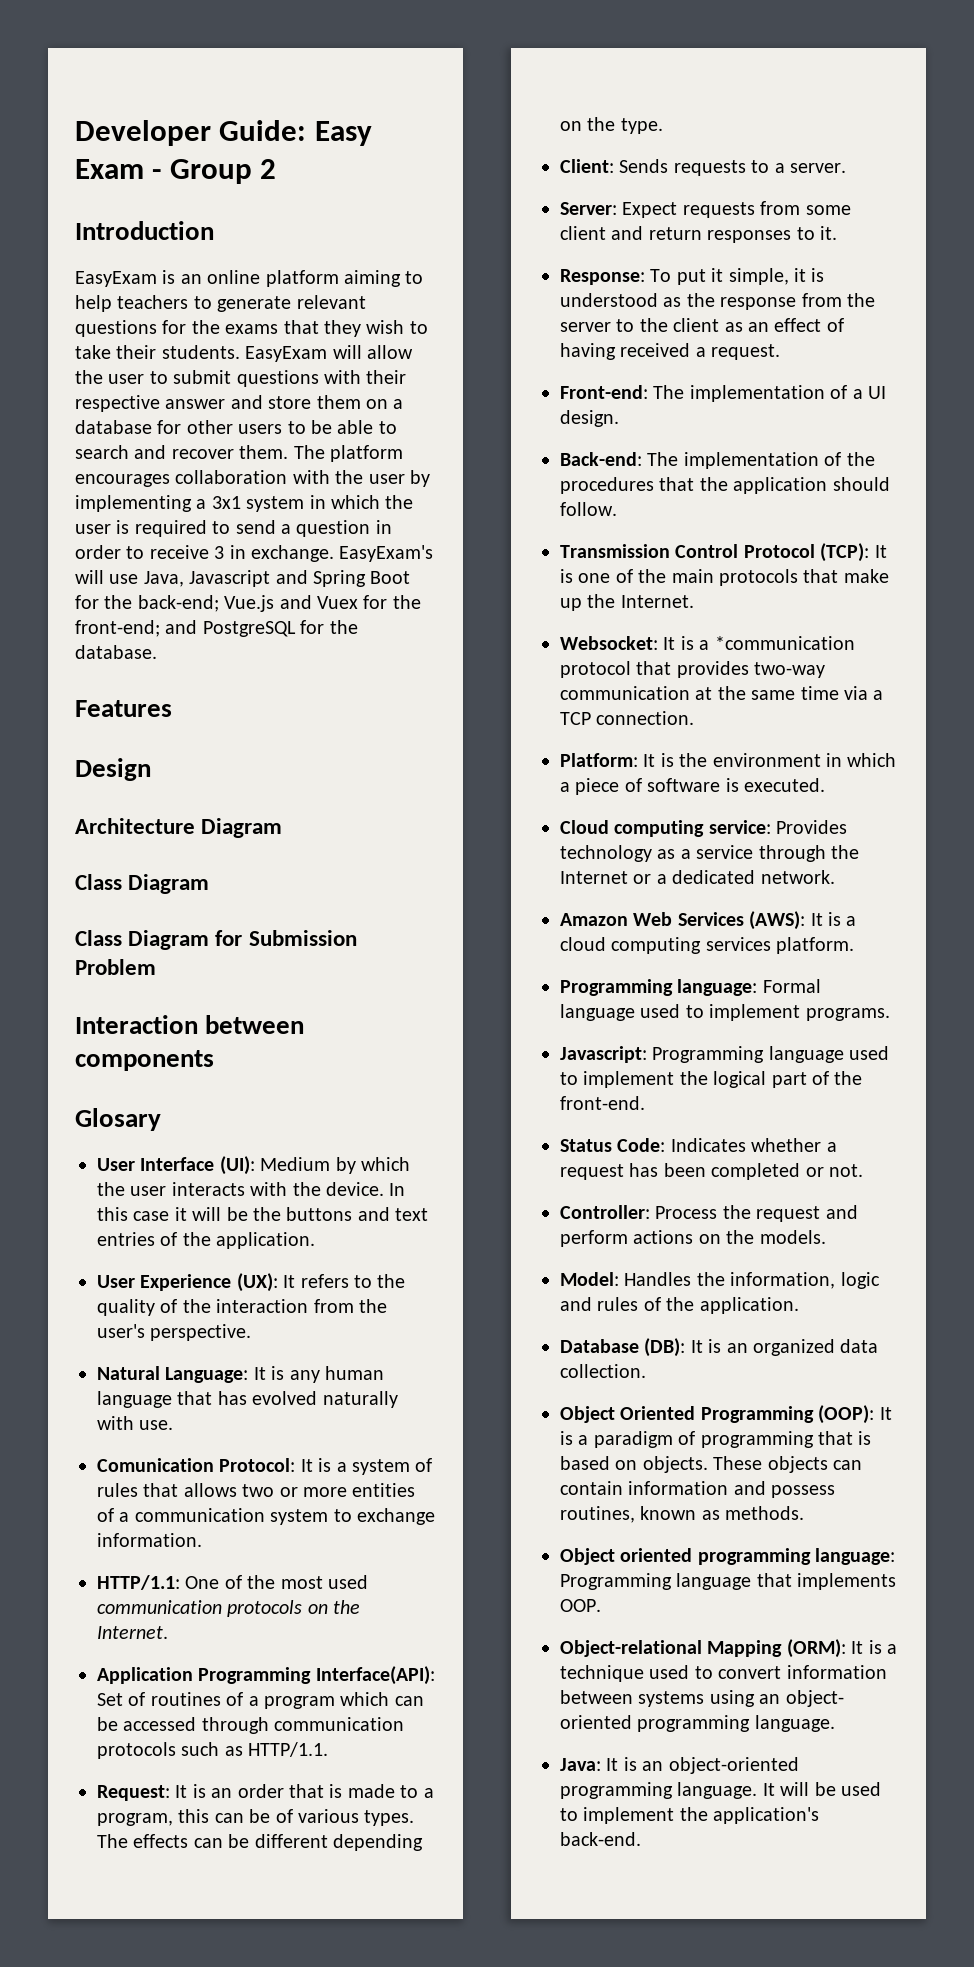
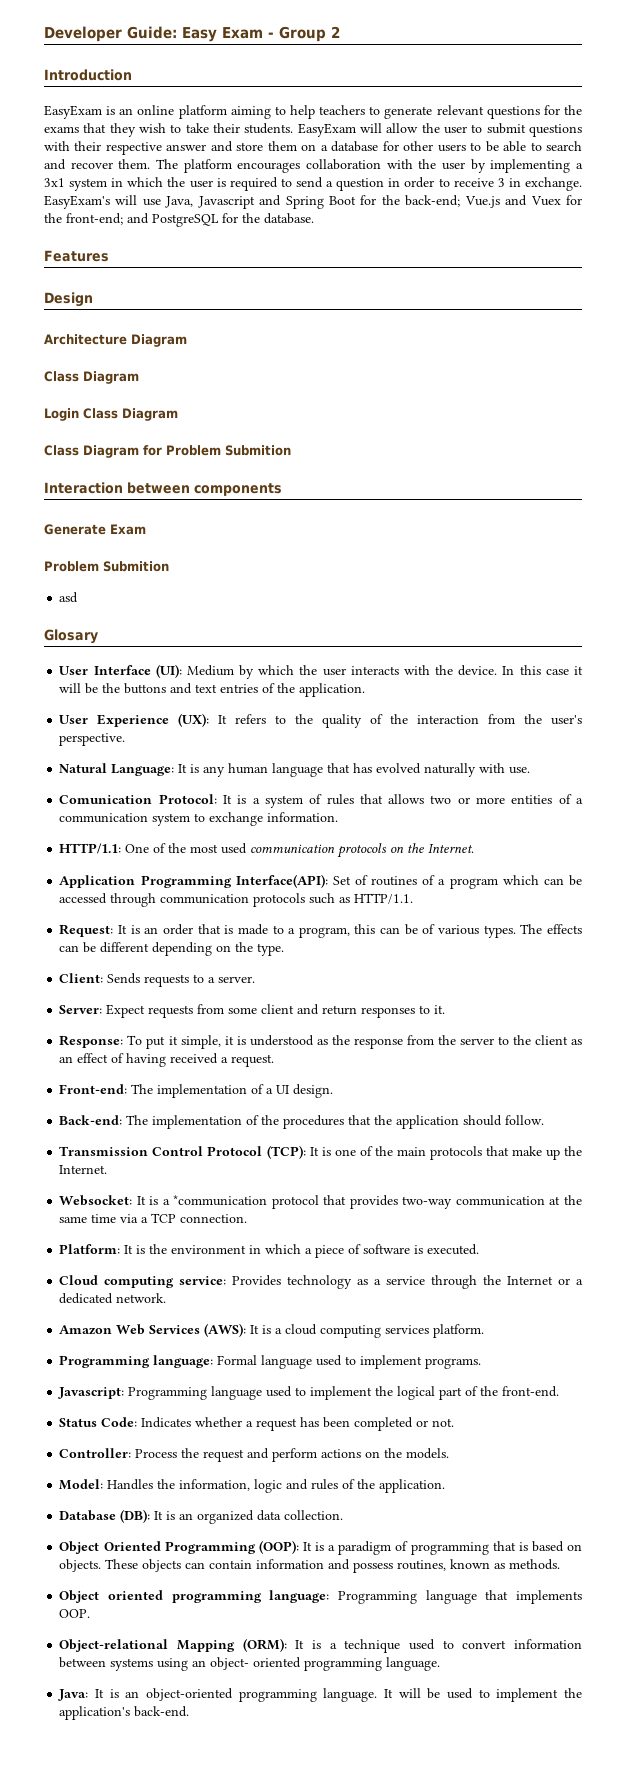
+ Login Class Diagram
- Class Diagram for Submission Problem
+ Class Diagram for Problem Submition
+ Generate Exam
+ Problem Submition
+ asd

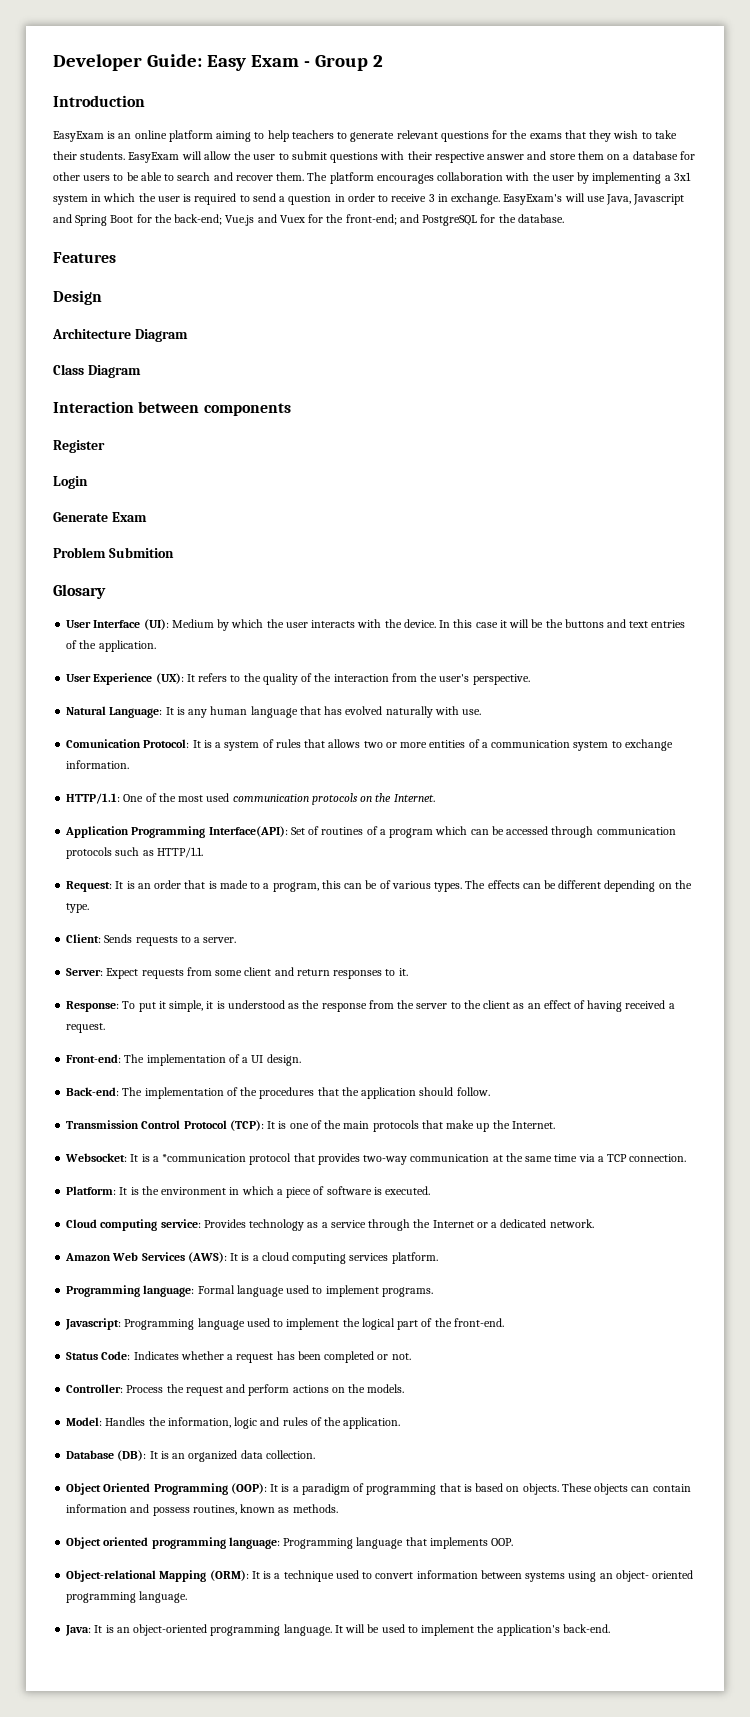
- Login Class Diagram
- Class Diagram for Problem Submition
+ Register
+ Login
- asd

